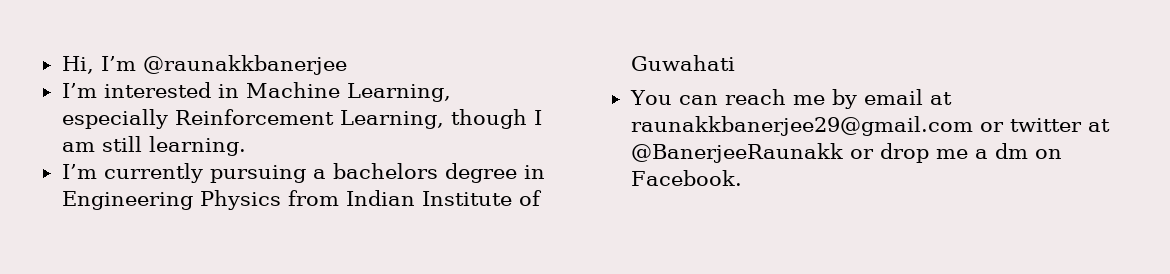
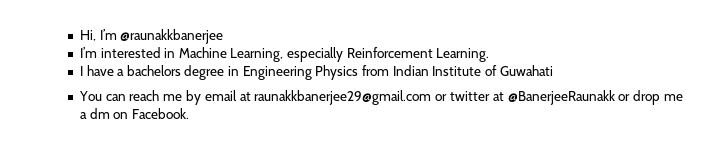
- I’m interested in Machine Learning, especially Reinforcement Learning, though I am still learning.
- I’m currently pursuing a bachelors degree in Engineering Physics from Indian Institute of Guwahati
+ I’m interested in Machine Learning, especially Reinforcement Learning.
+ I have a bachelors degree in Engineering Physics from Indian Institute of Guwahati

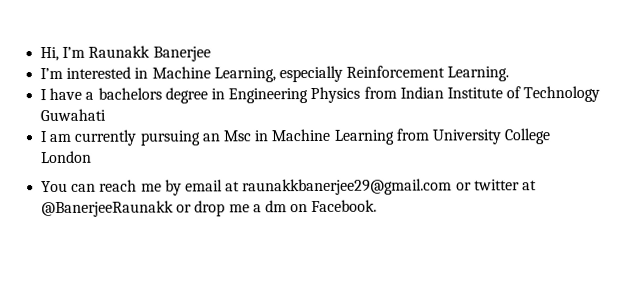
- Hi, I’m @raunakkbanerjee
+ Hi, I’m Raunakk Banerjee
- I have a bachelors degree in Engineering Physics from Indian Institute of Guwahati
+ I have a bachelors degree in Engineering Physics from Indian Institute of Technology Guwahati
+ I am currently pursuing an Msc in Machine Learning from University College London

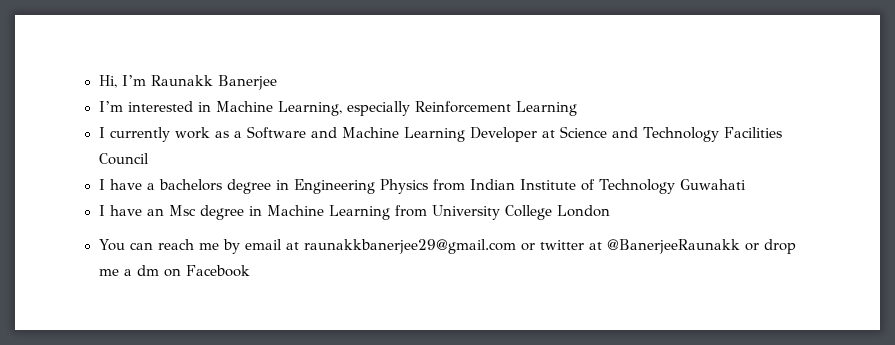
- I’m interested in Machine Learning, especially Reinforcement Learning.
+ I’m interested in Machine Learning, especially Reinforcement Learning
+ I currently work as a Software and Machine Learning Developer at Science and Technology Facilities Council
- I am currently pursuing an Msc in Machine Learning from University College London
+ I have an Msc degree in Machine Learning from University College London
- You can reach me by email at raunakkbanerjee29@gmail.com or twitter at @BanerjeeRaunakk or drop me a dm on Facebook.
+ You can reach me by email at raunakkbanerjee29@gmail.com or twitter at @BanerjeeRaunakk or drop me a dm on Facebook

